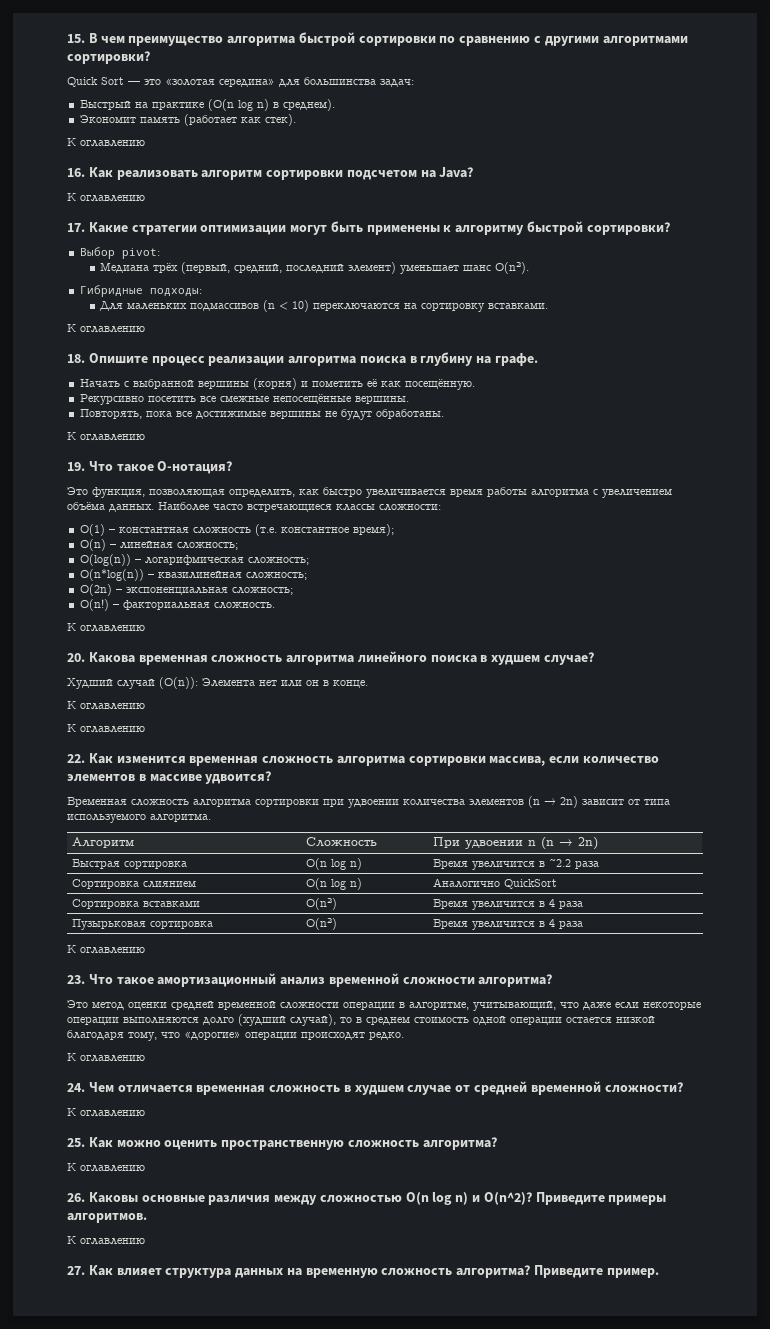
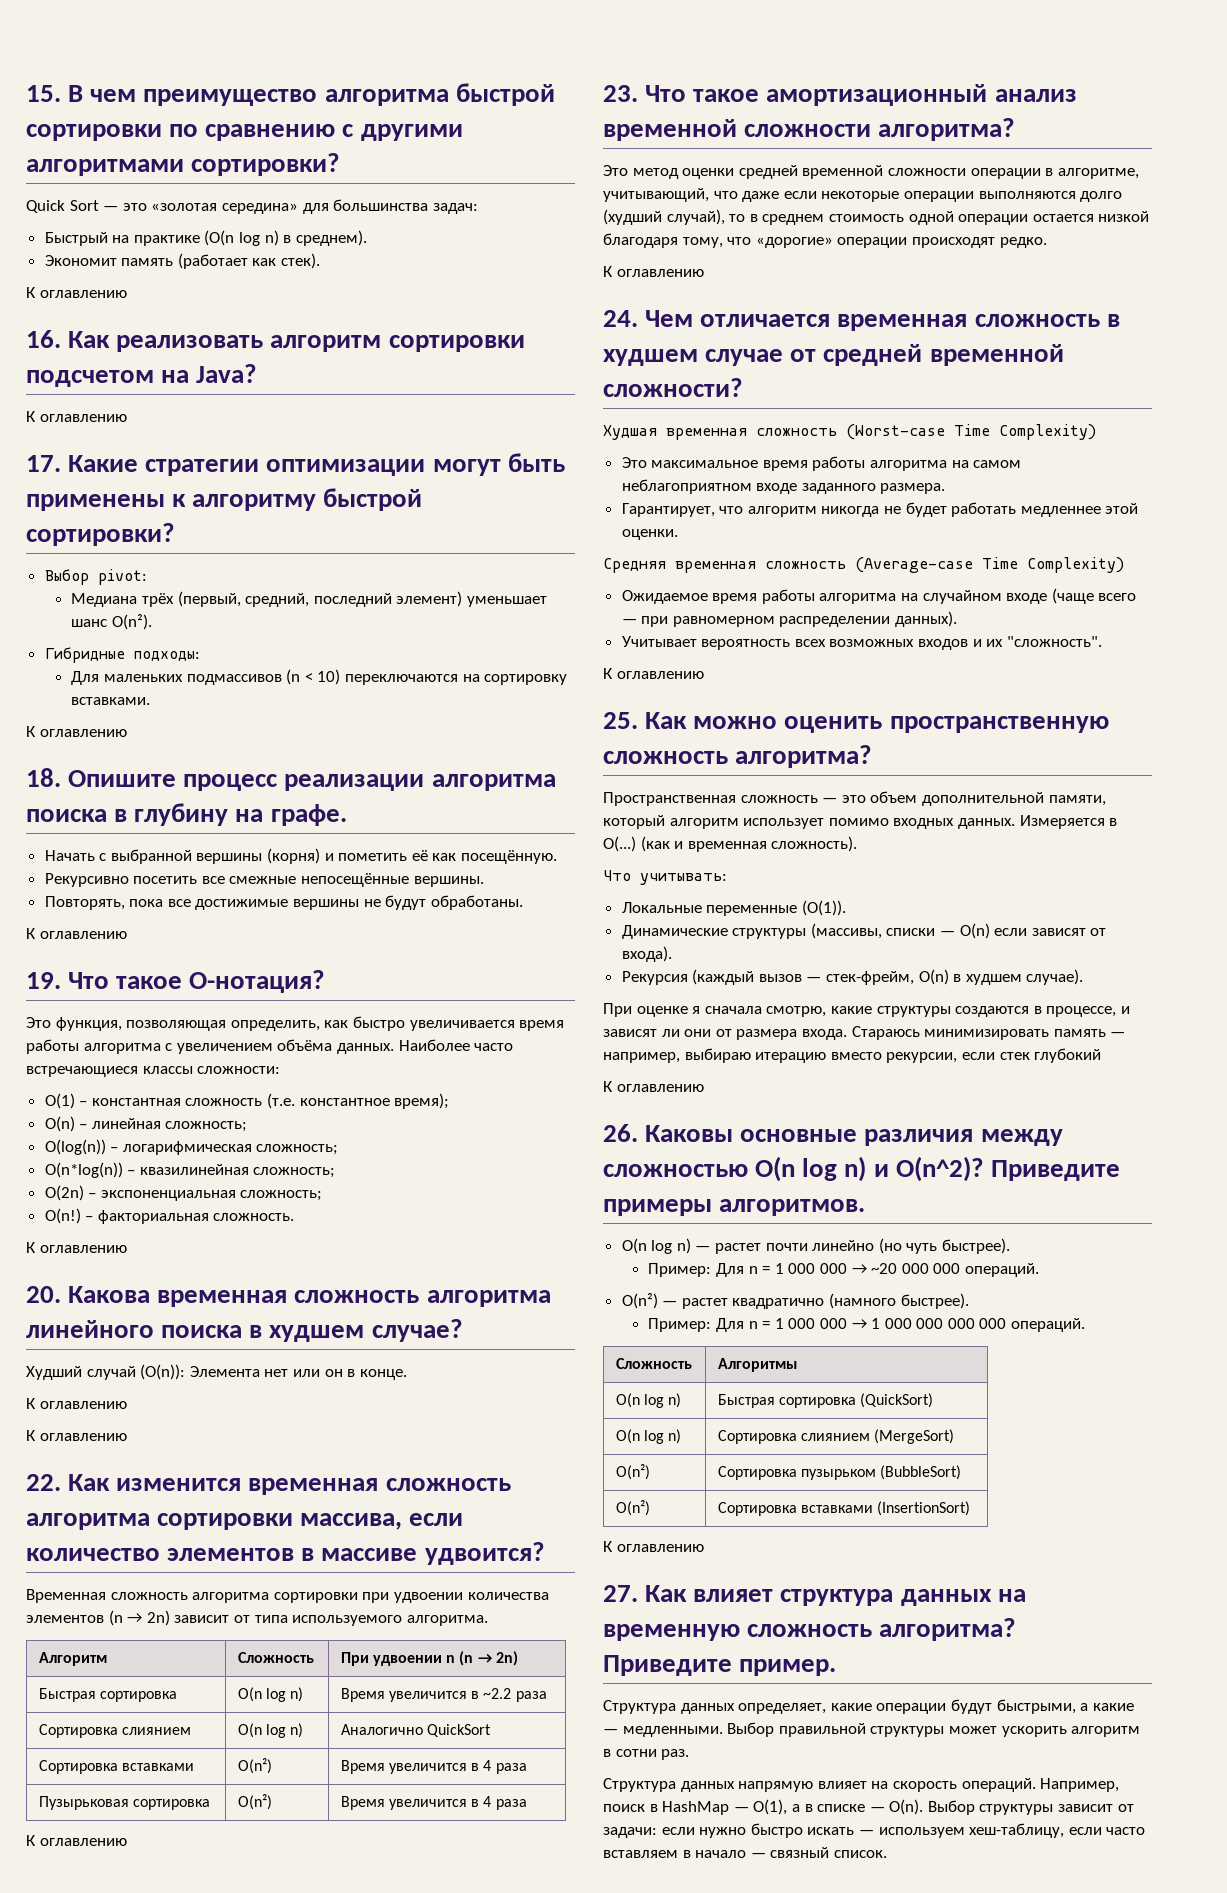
+ Худшая временная сложность (Worst-case Time Complexity)
+ Это максимальное время работы алгоритма на самом неблагоприятном входе заданного размера.
+ Гарантирует, что алгоритм никогда не будет работать медленнее этой оценки.
+ Средняя временная сложность (Average-case Time Complexity)
+ Ожидаемое время работы алгоритма на случайном входе (чаще всего — при равномерном распределении данных).
+ Учитывает вероятность всех возможных входов и их "сложность".
+ Пространственная сложность — это объем дополнительной памяти, который алгоритм использует помимо входных данных. Измеряется в O(...) (как и временная сложность).
+ Что учитывать:
+ Локальные переменные (O(1)).
+ Динамические структуры (массивы, списки — O(n) если зависят от входа).
+ Рекурсия (каждый вызов — стек-фрейм, O(n) в худшем случае).
+ При оценке я сначала смотрю, какие структуры создаются в процессе, и зависят ли они от размера входа. Стараюсь минимизировать память — например, выбираю итерацию вместо рекурсии, если стек глубокий
+ O(n log n) — растет почти линейно (но чуть быстрее).
+ Пример: Для n = 1 000 000 → ~20 000 000 операций.
+ O(n²) — растет квадратично (намного быстрее).
+ Пример: Для n = 1 000 000 → 1 000 000 000 000 операций.
+ Сложность | Алгоритмы
+ O(n log n) | Быстрая сортировка (QuickSort)
+ O(n log n) | Сортировка слиянием (MergeSort)
+ O(n²) | Сортировка пузырьком (BubbleSort)
+ O(n²) | Сортировка вставками (InsertionSort)
+ Структура данных определяет, какие операции будут быстрыми, а какие — медленными. Выбор правильной структуры может ускорить алгоритм в сотни раз.
+ Структура данных напрямую влияет на скорость операций. Например, поиск в HashMap — O(1), а в списке — O(n). Выбор структуры зависит от задачи: если нужно быстро искать — используем хеш-таблицу, если часто вставляем в начало — связный список.

